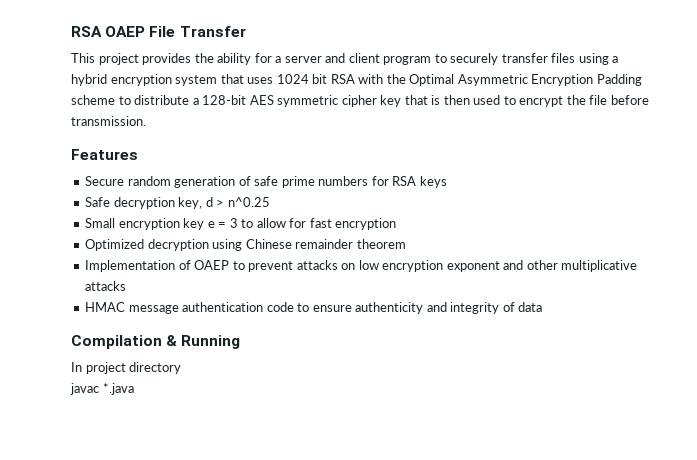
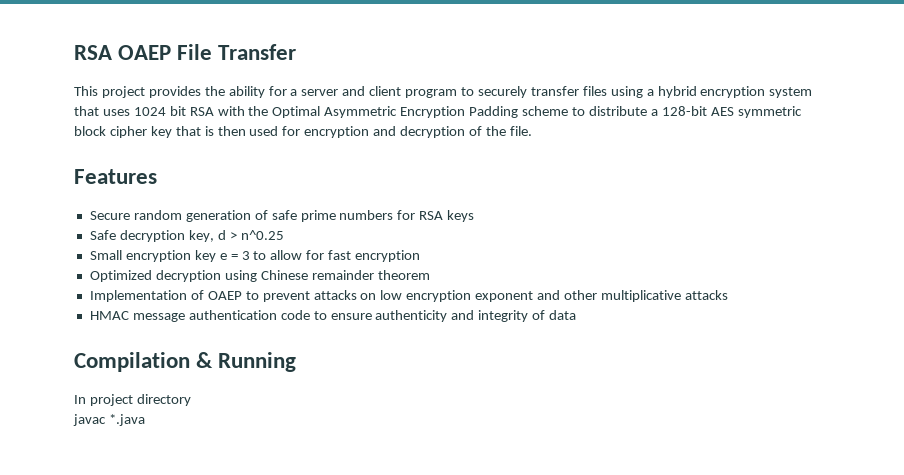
- This project provides the ability for a server and client program to securely transfer files using a hybrid encryption system that uses 1024 bit RSA with the Optimal Asymmetric Encryption Padding scheme to distribute a 128-bit AES symmetric cipher key that is then used to encrypt the file before transmission.
+ This project provides the ability for a server and client program to securely transfer files using a hybrid encryption system that uses 1024 bit RSA with the Optimal Asymmetric Encryption Padding scheme to distribute a 128-bit AES symmetric block cipher key that is then used for encryption and decryption of the file.

